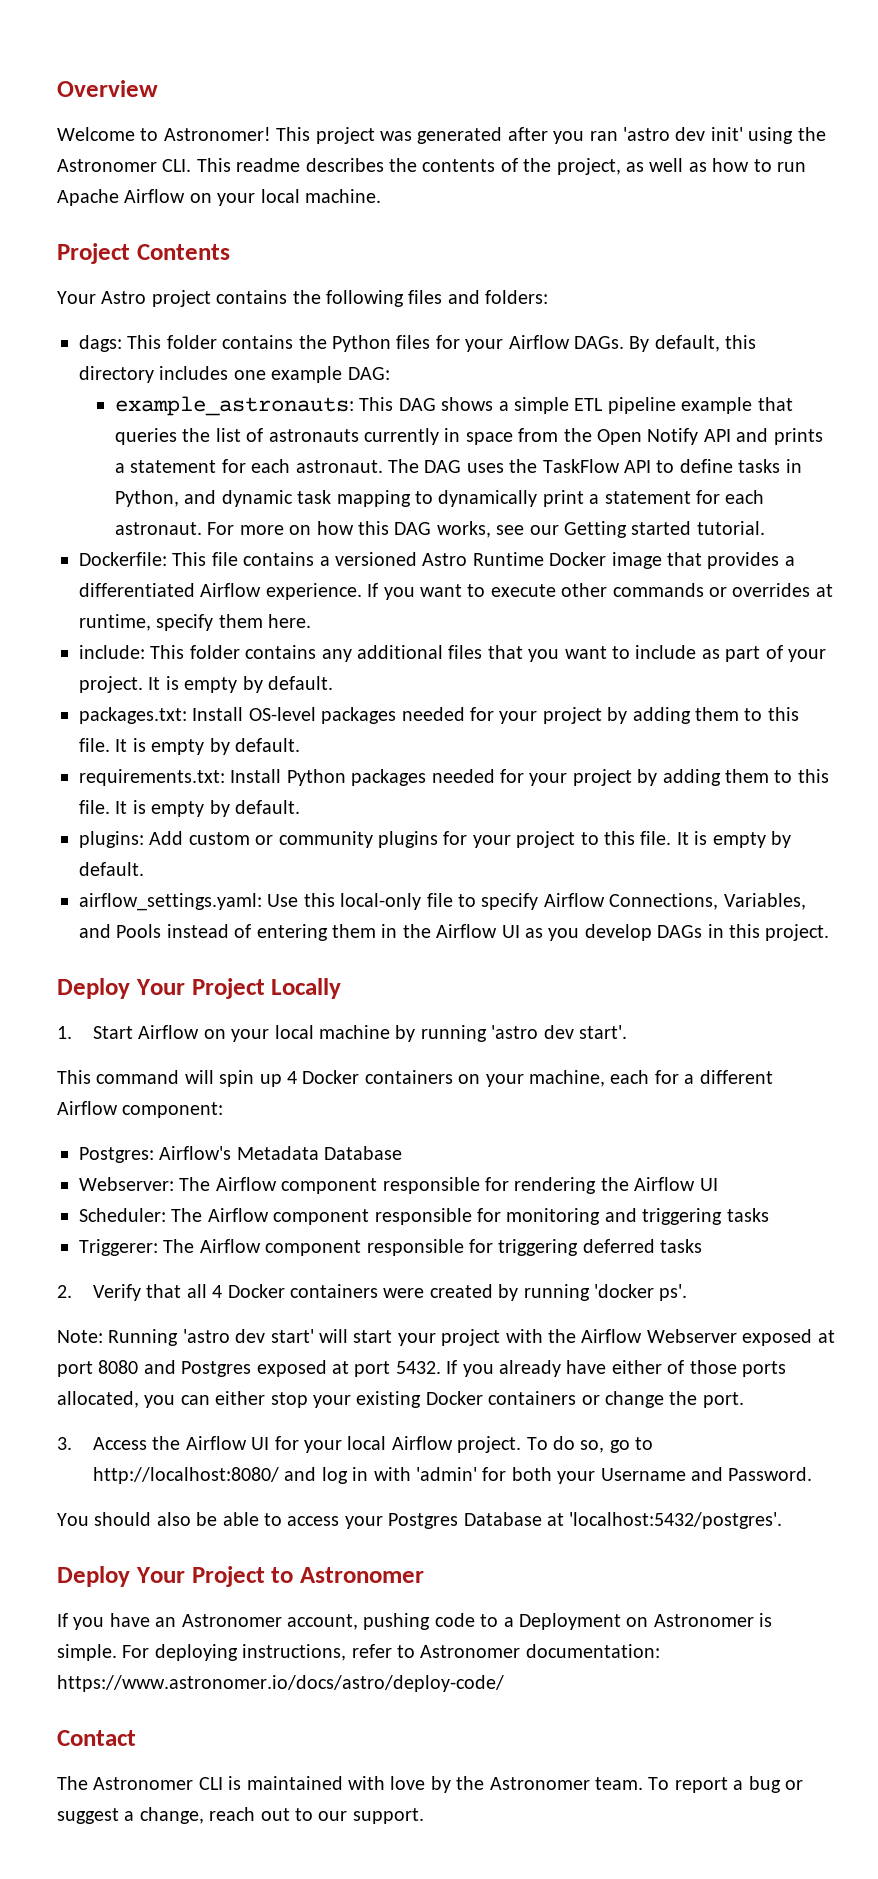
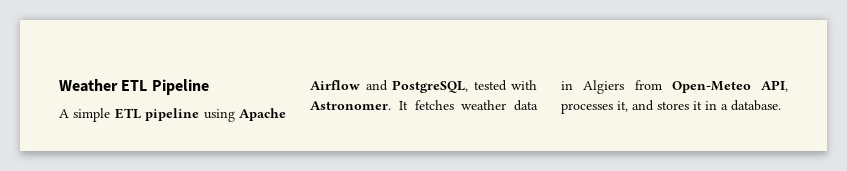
- Overview
- Welcome to Astronomer! This project was generated after you ran 'astro dev init' using the Astronomer CLI. This readme describes the contents of the project, as well as how to run Apache Airflow on your local machine.
- Project Contents
- Your Astro project contains the following files and folders:
- dags: This folder contains the Python files for your Airflow DAGs. By default, this directory includes one example DAG:
- example_astronauts: This DAG shows a simple ETL pipeline example that queries the list of astronauts currently in space from the Open Notify API and prints a statement for each astronaut. The DAG uses the TaskFlow API to define tasks in Python, and dynamic task mapping to dynamically print a statement for each astronaut. For more on how this DAG works, see our Getting started tutorial.
- Dockerfile: This file contains a versioned Astro Runtime Docker image that provides a differentiated Airflow experience. If you want to execute other commands or overrides at runtime, specify them here.
- include: This folder contains any additional files that you want to include as part of your project. It is empty by default.
- packages.txt: Install OS-level packages needed for your project by adding them to this file. It is empty by default.
- requirements.txt: Install Python packages needed for your project by adding them to this file. It is empty by default.
- plugins: Add custom or community plugins for your project to this file. It is empty by default.
- airflow_settings.yaml: Use this local-only file to specify Airflow Connections, Variables, and Pools instead of entering them in the Airflow UI as you develop DAGs in this project.
- Deploy Your Project Locally
- 1. Start Airflow on your local machine by running 'astro dev start'.
- This command will spin up 4 Docker containers on your machine, each for a different Airflow component:
- Postgres: Airflow's Metadata Database
- Webserver: The Airflow component responsible for rendering the Airflow UI
- Scheduler: The Airflow component responsible for monitoring and triggering tasks
- Triggerer: The Airflow component responsible for triggering deferred tasks
- 2. Verify that all 4 Docker containers were created by running 'docker ps'.
- Note: Running 'astro dev start' will start your project with the Airflow Webserver exposed at port 8080 and Postgres exposed at port 5432. If you already have either of those ports allocated, you can either stop your existing Docker containers or change the port.
- 3. Access the Airflow UI for your local Airflow project. To do so, go to http://localhost:8080/ and log in with 'admin' for both your Username and Password.
- You should also be able to access your Postgres Database at 'localhost:5432/postgres'.
- Deploy Your Project to Astronomer
- If you have an Astronomer account, pushing code to a Deployment on Astronomer is simple. For deploying instructions, refer to Astronomer documentation: https://www.astronomer.io/docs/astro/deploy-code/
- Contact
- The Astronomer CLI is maintained with love by the Astronomer team. To report a bug or suggest a change, reach out to our support.
+ Weather ETL Pipeline
+ A simple ETL pipeline using Apache Airflow and PostgreSQL, tested with Astronomer. It fetches weather data in Algiers from Open-Meteo API, processes it, and stores it in a database.

